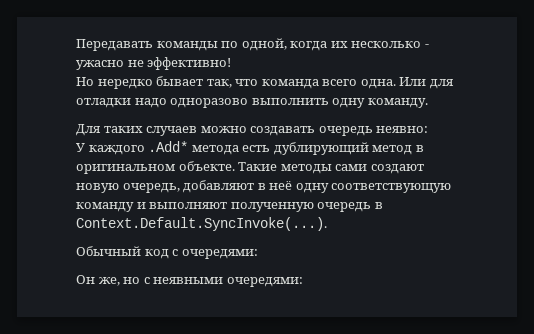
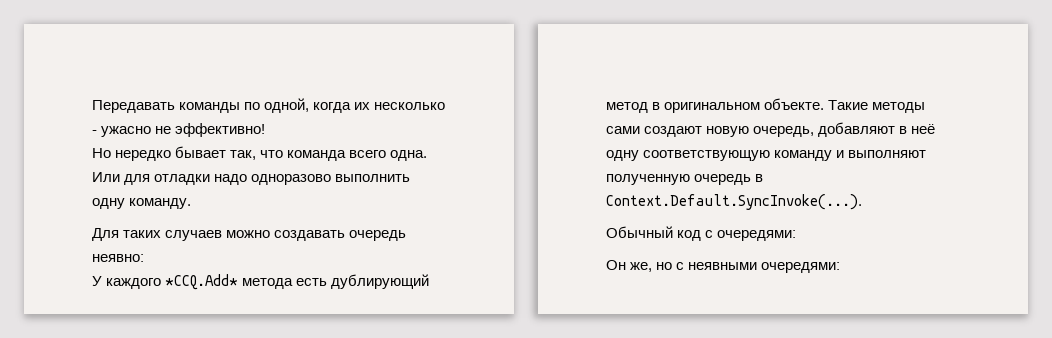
- У каждого .Add* метода есть дублирующий метод в оригинальном объекте.
+ У каждого *CCQ.Add* метода есть дублирующий метод в оригинальном объекте.

